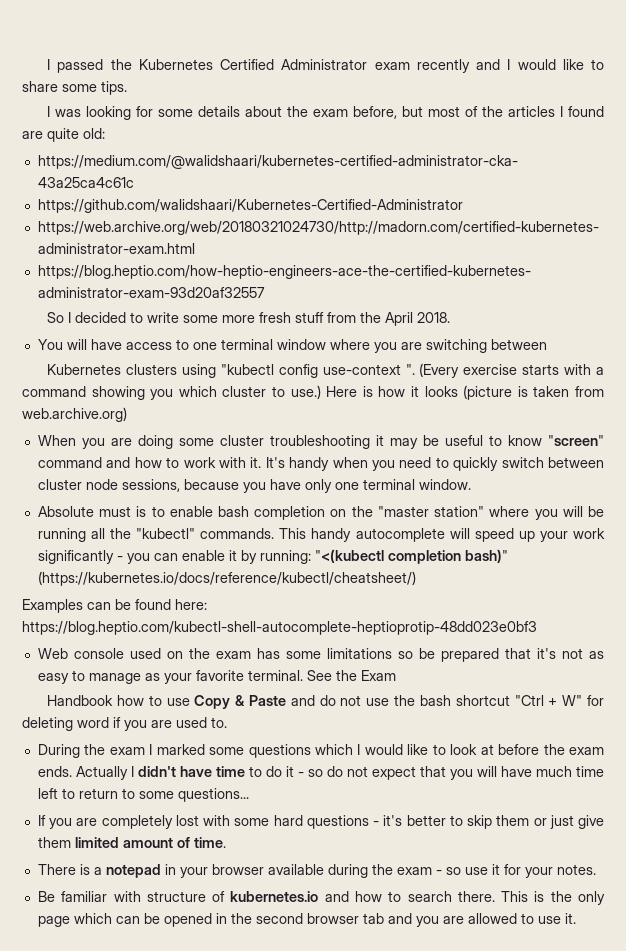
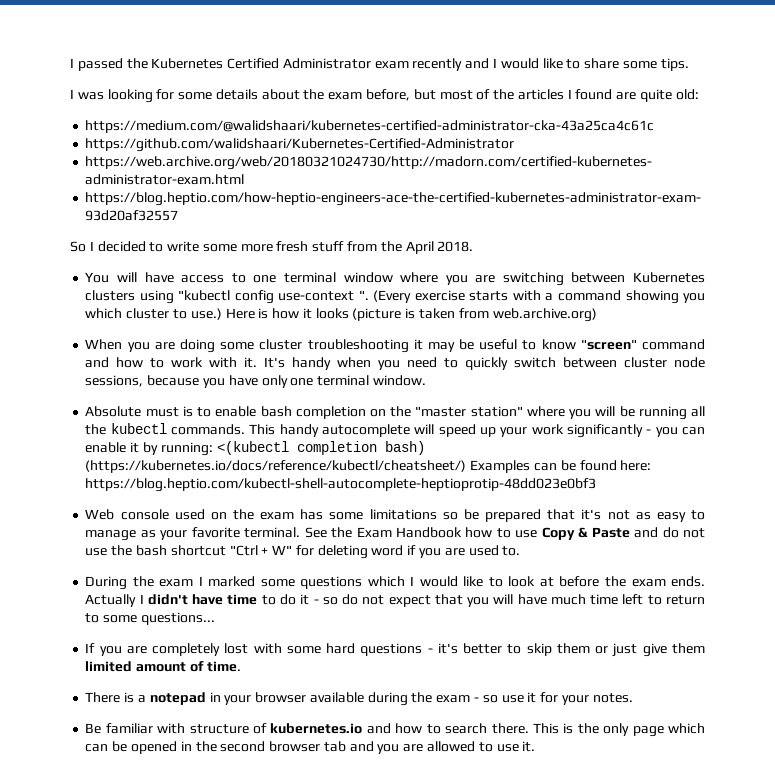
- You will have access to one terminal window where you are switching between
- Kubernetes clusters using "kubectl config use-context ".
+ You will have access to one terminal window where you are switching between Kubernetes clusters using "kubectl config use-context ".
- Absolute must is to enable bash completion on the "master station" where you will be running all the "kubectl" commands.
+ Absolute must is to enable bash completion on the "master station" where you will be running all the kubectl commands.
- This handy autocomplete will speed up your work significantly - you can enable it by running: "<(kubectl completion bash)" (https://kubernetes.io/docs/reference/kubectl/cheatsheet/)
- Examples can be found here: https://blog.heptio.com/kubectl-shell-autocomplete-heptioprotip-48dd023e0bf3
+ This handy autocomplete will speed up your work significantly - you can enable it by running: <(kubectl completion bash) (https://kubernetes.io/docs/reference/kubectl/cheatsheet/) Examples can be found here: https://blog.heptio.com/kubectl-shell-autocomplete-heptioprotip-48dd023e0bf3
- See the Exam
- Handbook how to use Copy & Paste and do not use the bash shortcut "Ctrl + W" for deleting word if you are used to.
+ See the Exam Handbook how to use Copy & Paste and do not use the bash shortcut "Ctrl + W" for deleting word if you are used to.

